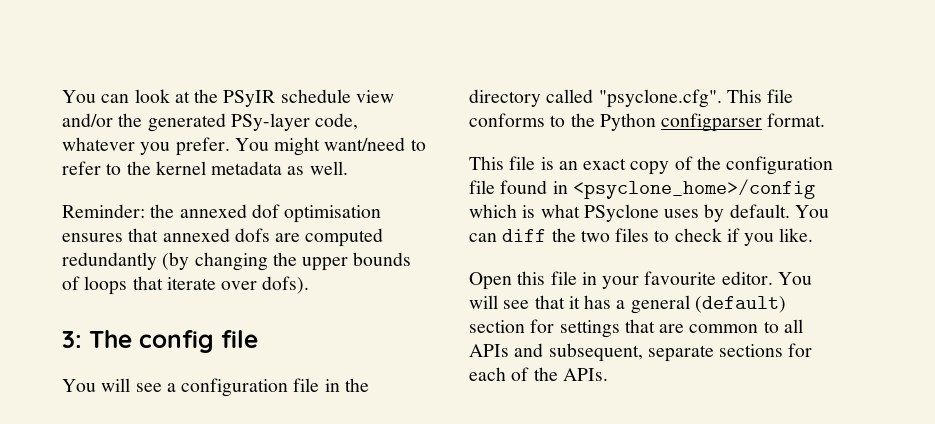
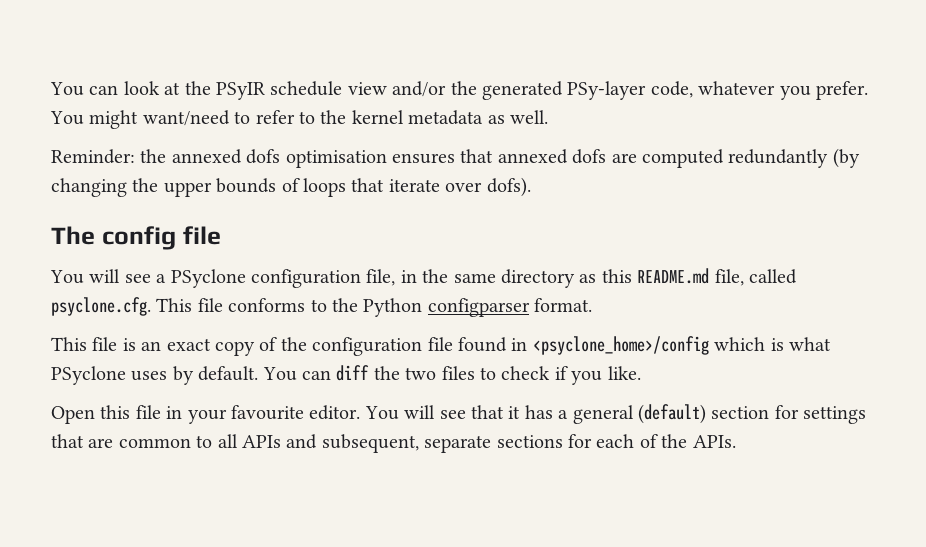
- Reminder: the annexed dof optimisation ensures that annexed dofs are computed redundantly (by changing the upper bounds of loops that iterate over dofs).
+ Reminder: the annexed dofs optimisation ensures that annexed dofs are computed redundantly (by changing the upper bounds of loops that iterate over dofs).
- 3: The config file
+ The config file
- You will see a configuration file in the directory called "psyclone.cfg". This file conforms to the Python configparser format.
+ You will see a PSyclone configuration file, in the same directory as this README.md file, called psyclone.cfg. This file conforms to the Python configparser format.

